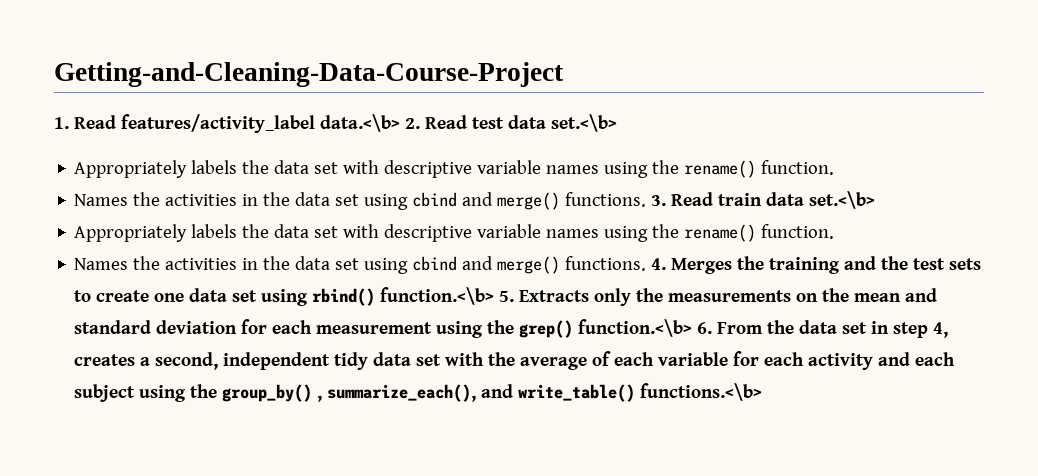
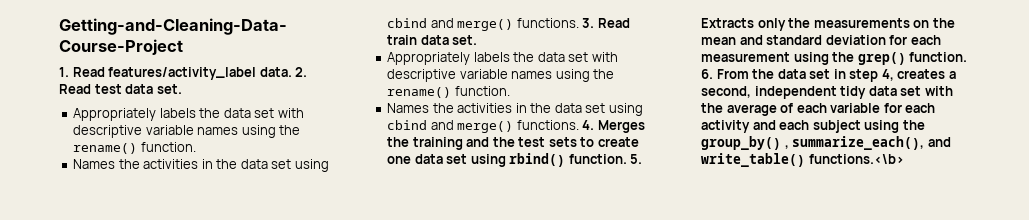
- 1. Read features/activity_label data.<\b> 2. Read test data set.<\b>
+ 1. Read features/activity_label data. 2. Read test data set.
- 3. Read train data set.<\b>
+ 3. Read train data set.
- 4. Merges the training and the test sets to create one data set using rbind() function.<\b> 5. Extracts only the measurements on the mean and standard deviation for each measurement using the grep() function.<\b> 6. From the data set in step 4, creates a second, independent tidy data set with the average of each variable for each activity and each subject using the group_by() , summarize_each(), and write_table() functions.<\b>
+ 4. Merges the training and the test sets to create one data set using rbind() function. 5. Extracts only the measurements on the mean and standard deviation for each measurement using the grep() function. 6. From the data set in step 4, creates a second, independent tidy data set with the average of each variable for each activity and each subject using the group_by() , summarize_each(), and write_table() functions.<\b>

